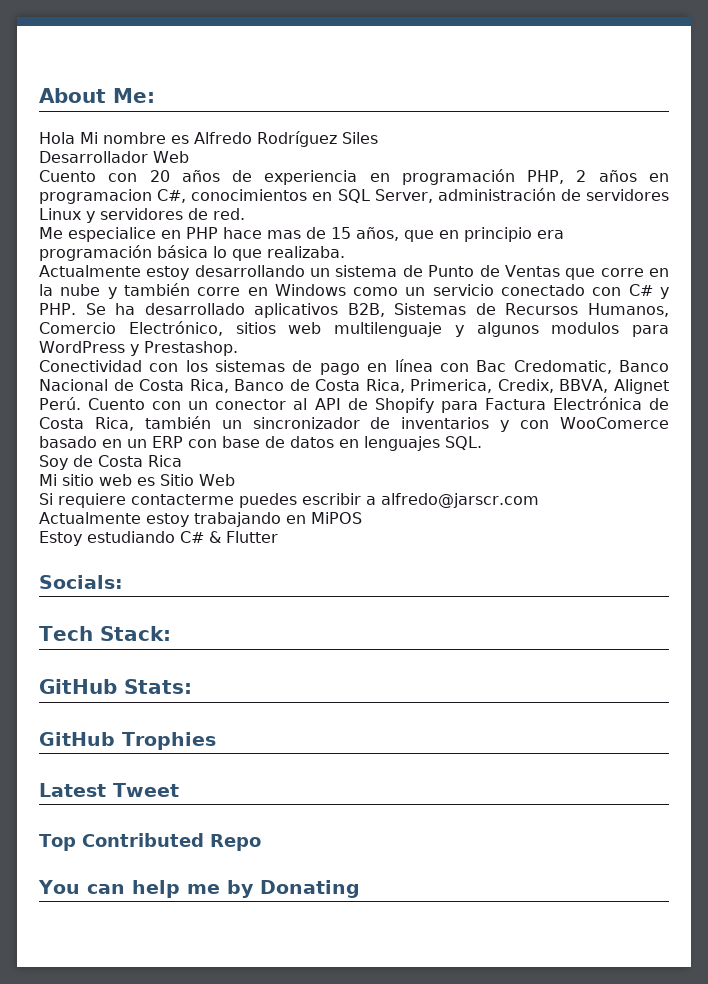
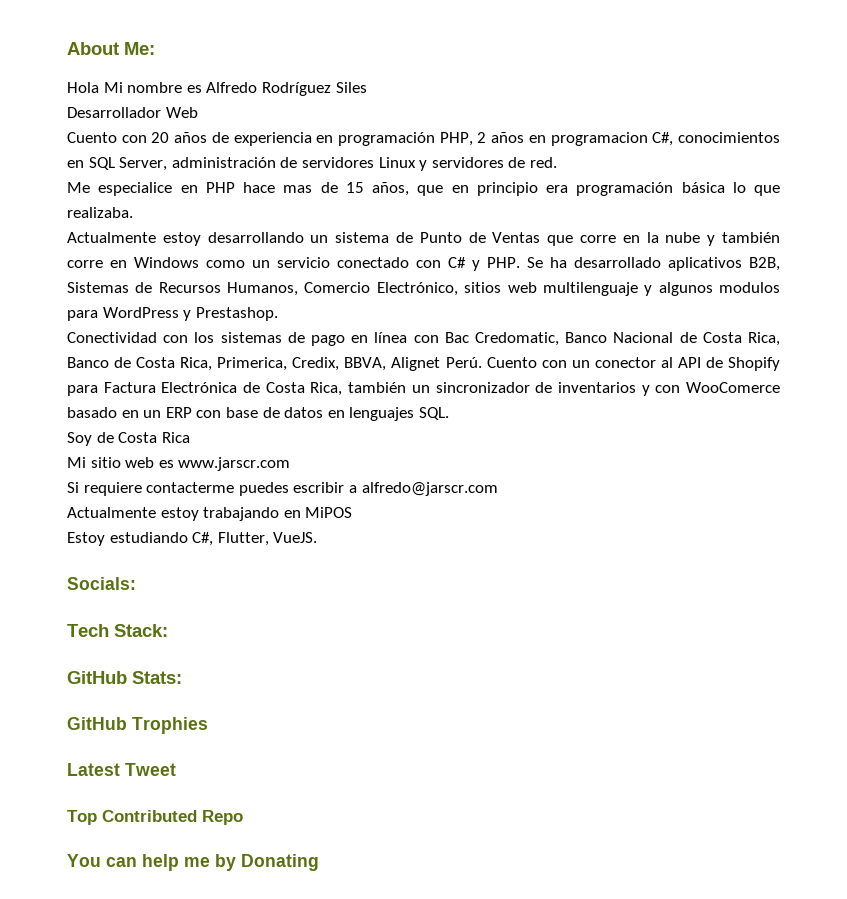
- Mi sitio web es Sitio Web
+ Mi sitio web es www.jarscr.com
- Estoy estudiando C# & Flutter
+ Estoy estudiando C#, Flutter, VueJS.

